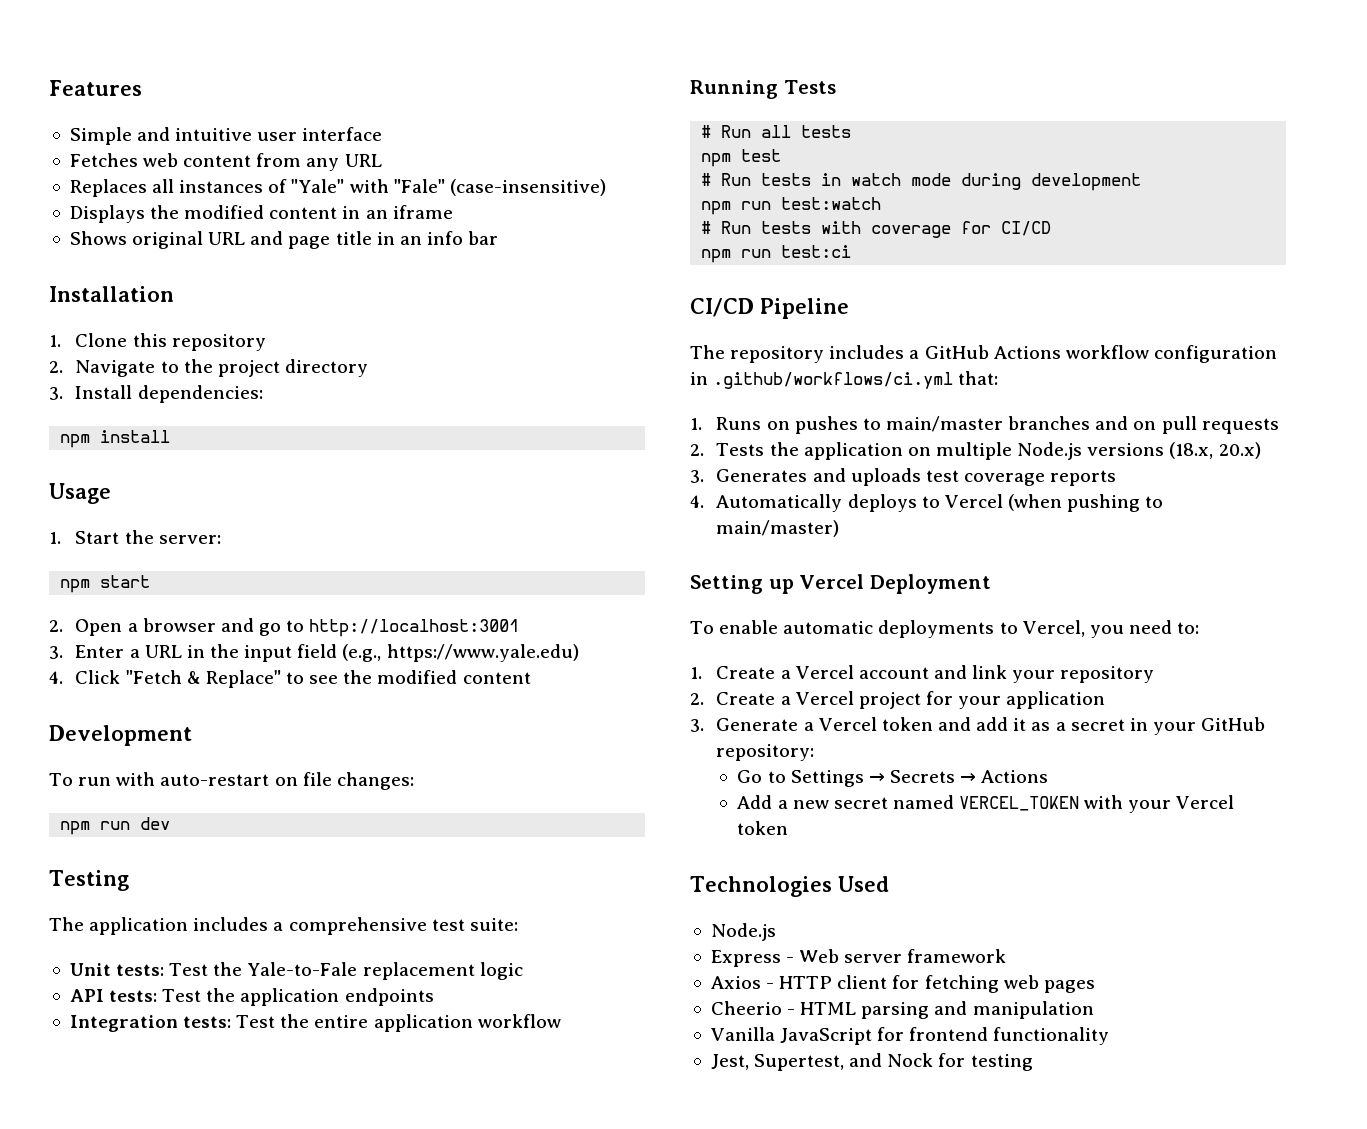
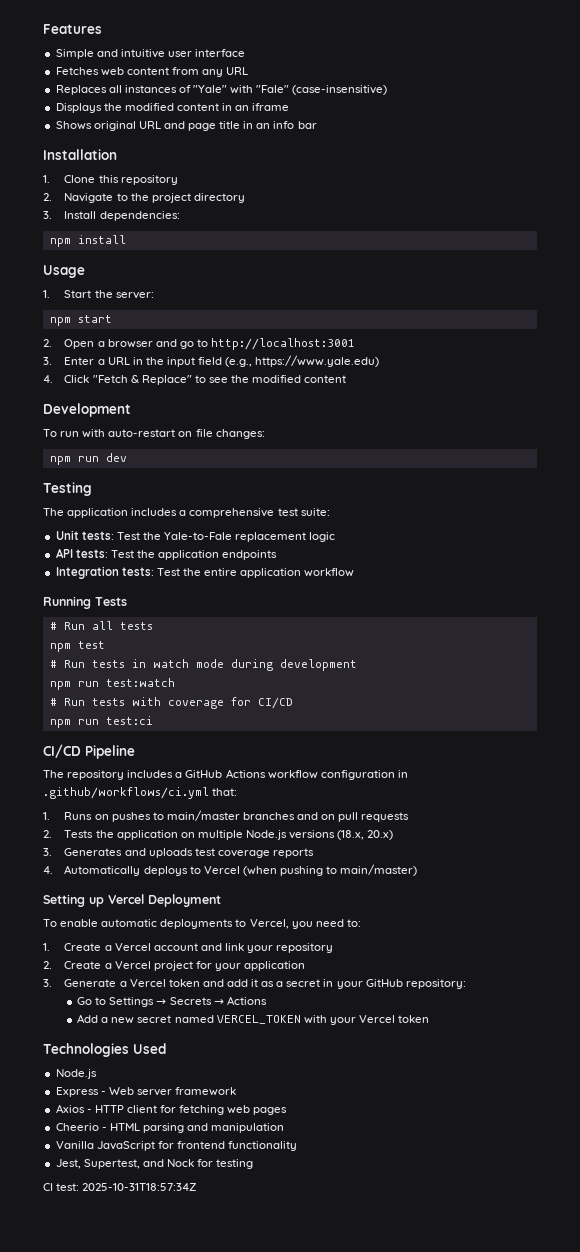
+ CI test: 2025-10-31T18:57:34Z

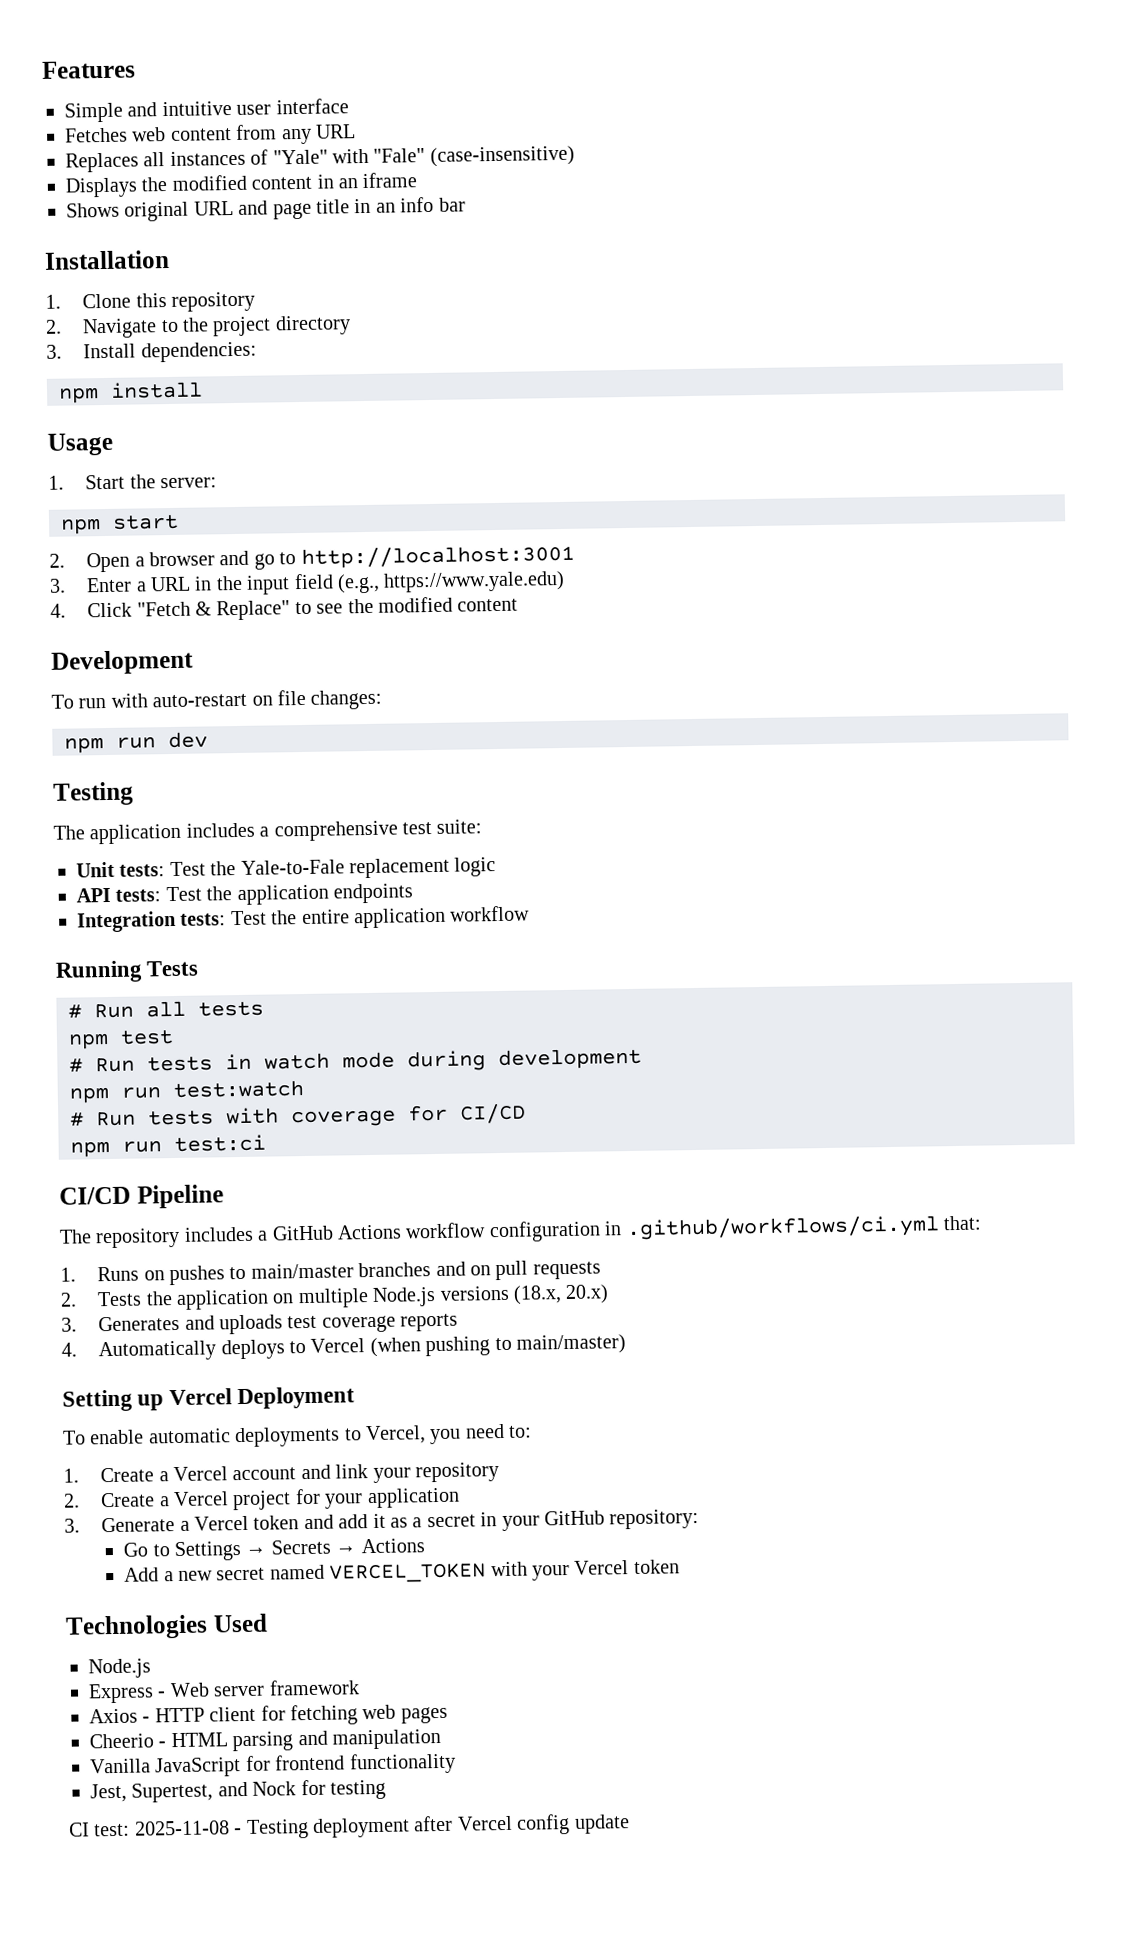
- CI test: 2025-10-31T18:57:34Z
+ CI test: 2025-11-08 - Testing deployment after Vercel config update

